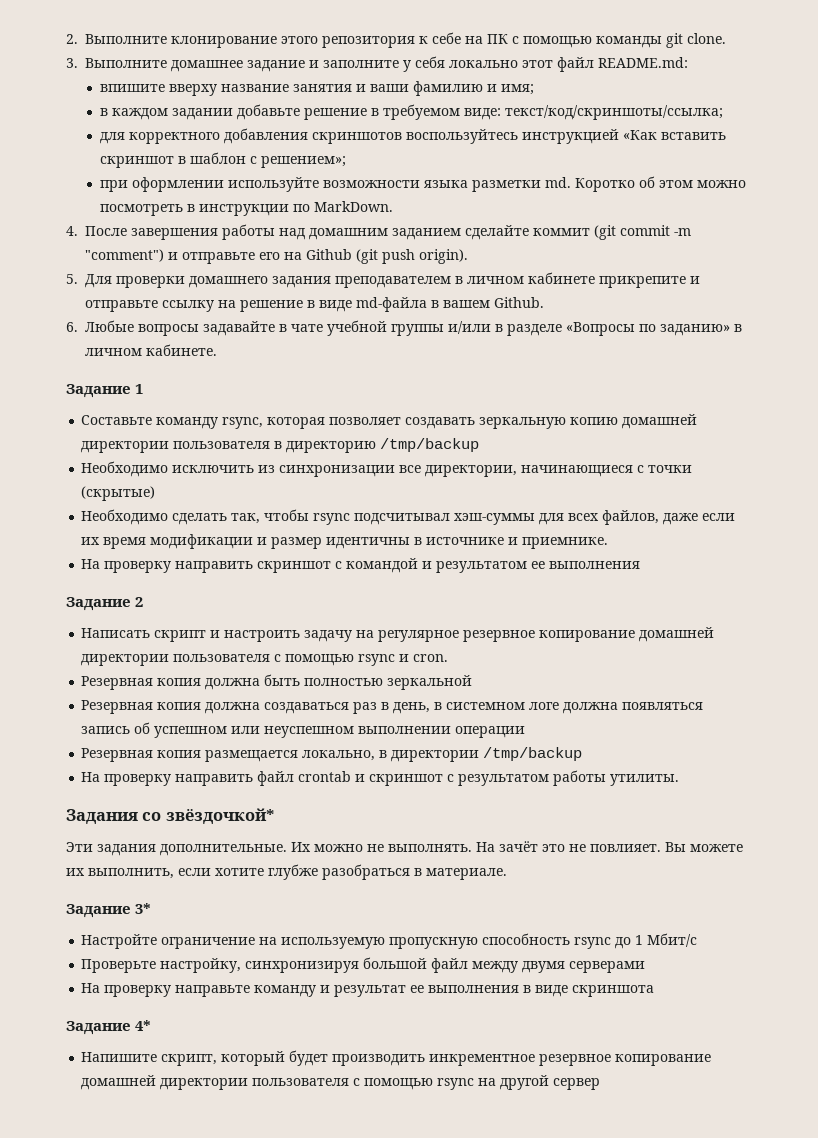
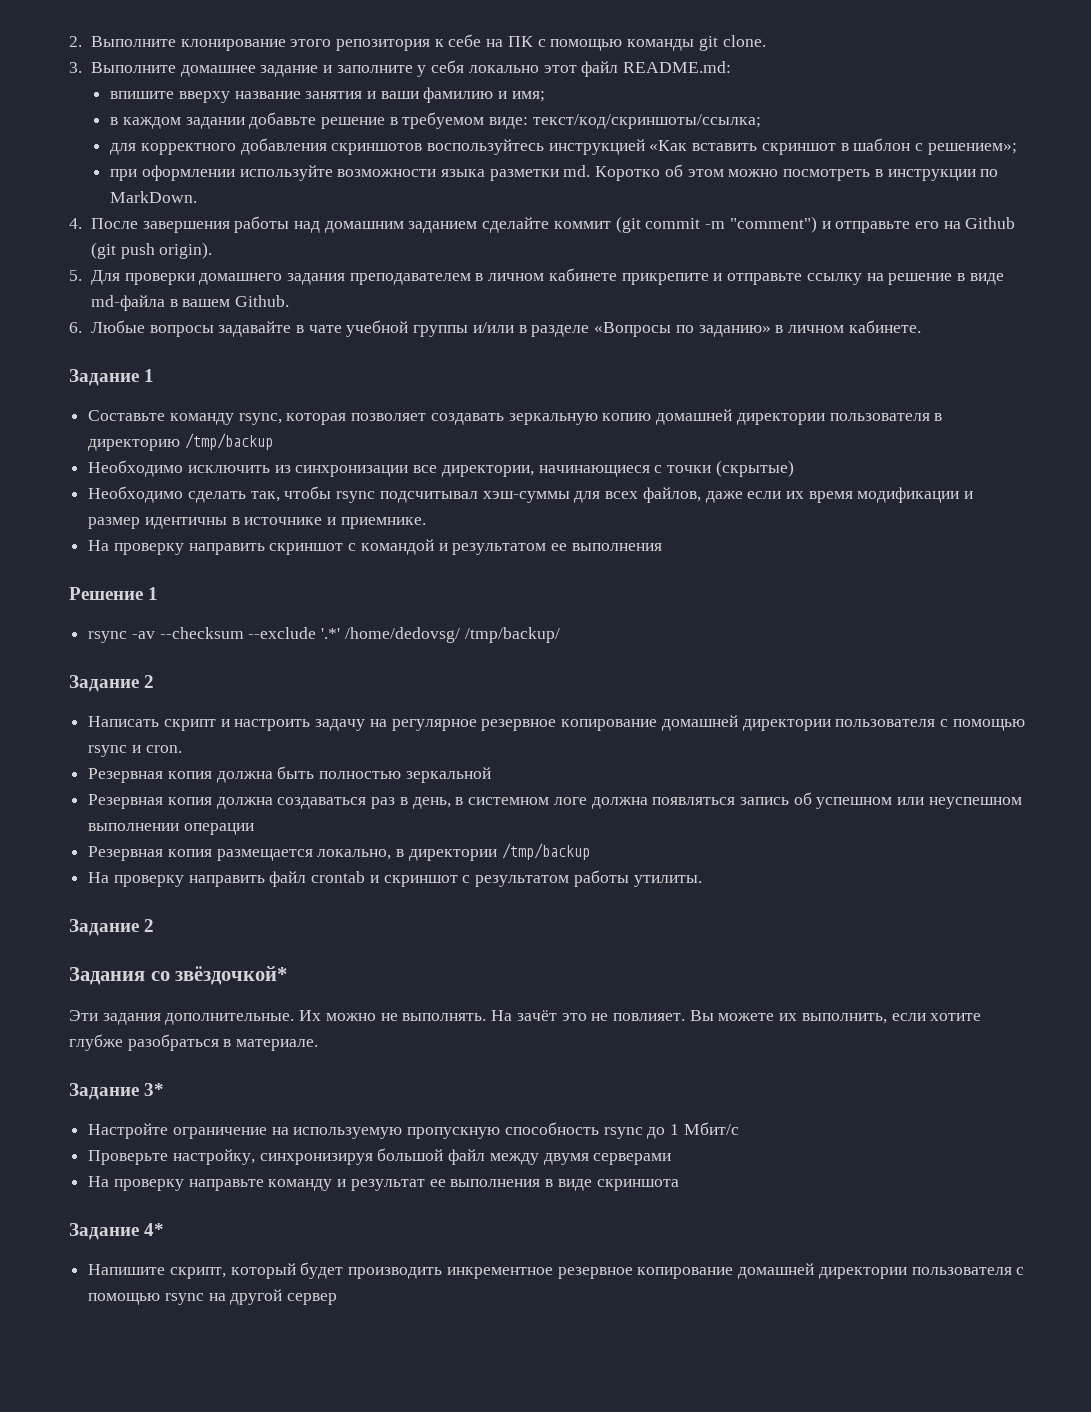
+ Решение 1
+ rsync -av --checksum --exclude '.*' /home/dedovsg/ /tmp/backup/
  На проверку направить файл crontab и скриншот с результатом работы утилиты.
+ Задание 2

